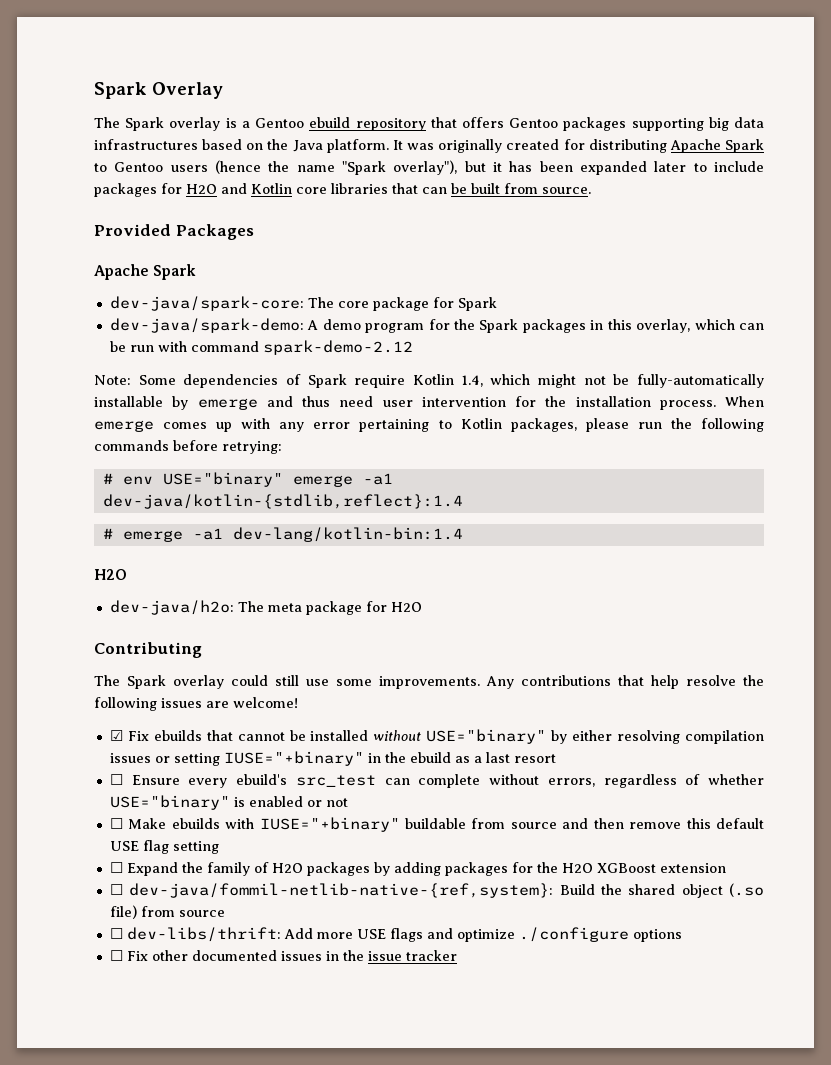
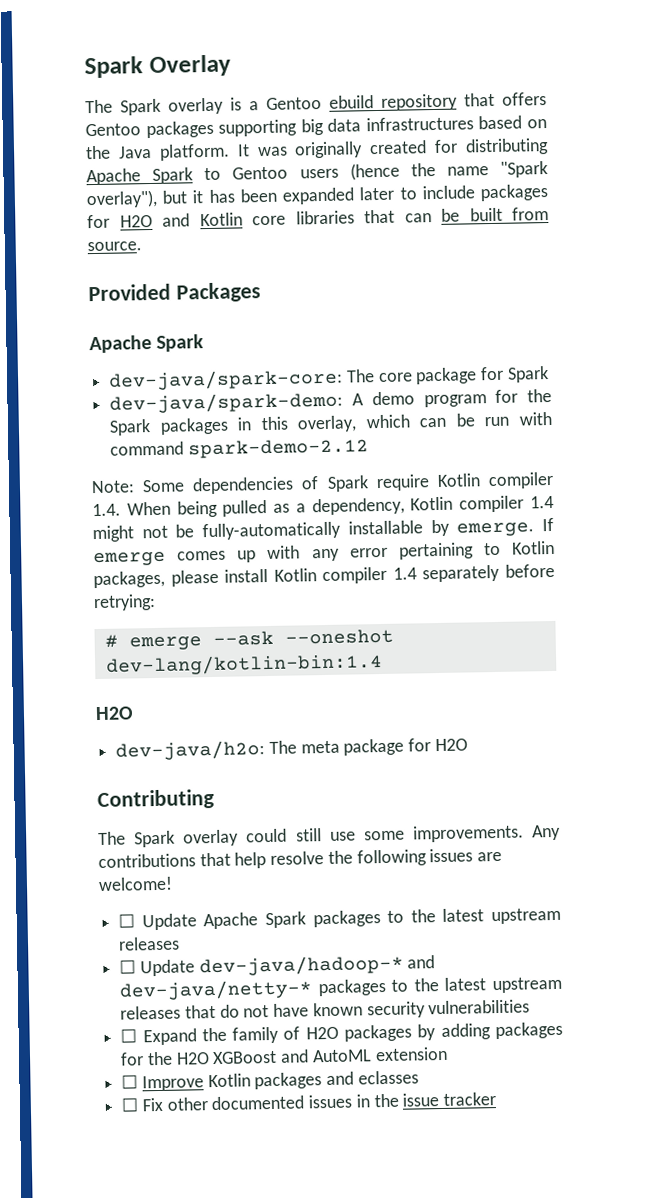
- Note: Some dependencies of Spark require Kotlin 1.4, which might not be fully-automatically installable by emerge and thus need user intervention for the installation process. When emerge comes up with any error pertaining to Kotlin packages, please run the following commands before retrying:
- # env USE="binary" emerge -a1 dev-java/kotlin-{stdlib,reflect}:1.4
- # emerge -a1 dev-lang/kotlin-bin:1.4
+ Note: Some dependencies of Spark require Kotlin compiler 1.4. When being pulled as a dependency, Kotlin compiler 1.4 might not be fully-automatically installable by emerge. If emerge comes up with any error pertaining to Kotlin packages, please install Kotlin compiler 1.4 separately before retrying:
+ # emerge --ask --oneshot dev-lang/kotlin-bin:1.4
- ☑ Fix ebuilds that cannot be installed without USE="binary" by either resolving compilation issues or setting IUSE="+binary" in the ebuild as a last resort
- ☐ Ensure every ebuild's src_test can complete without errors, regardless of whether USE="binary" is enabled or not
- ☐ Make ebuilds with IUSE="+binary" buildable from source and then remove this default USE flag setting
+ ☐ Update Apache Spark packages to the latest upstream releases
+ ☐ Update dev-java/hadoop-* and dev-java/netty-* packages to the latest upstream releases that do not have known security vulnerabilities
- ☐ Expand the family of H2O packages by adding packages for the H2O XGBoost extension
+ ☐ Expand the family of H2O packages by adding packages for the H2O XGBoost and AutoML extension
- ☐ dev-java/fommil-netlib-native-{ref,system}: Build the shared object (.so file) from source
- ☐ dev-libs/thrift: Add more USE flags and optimize ./configure options
+ ☐ Improve Kotlin packages and eclasses

